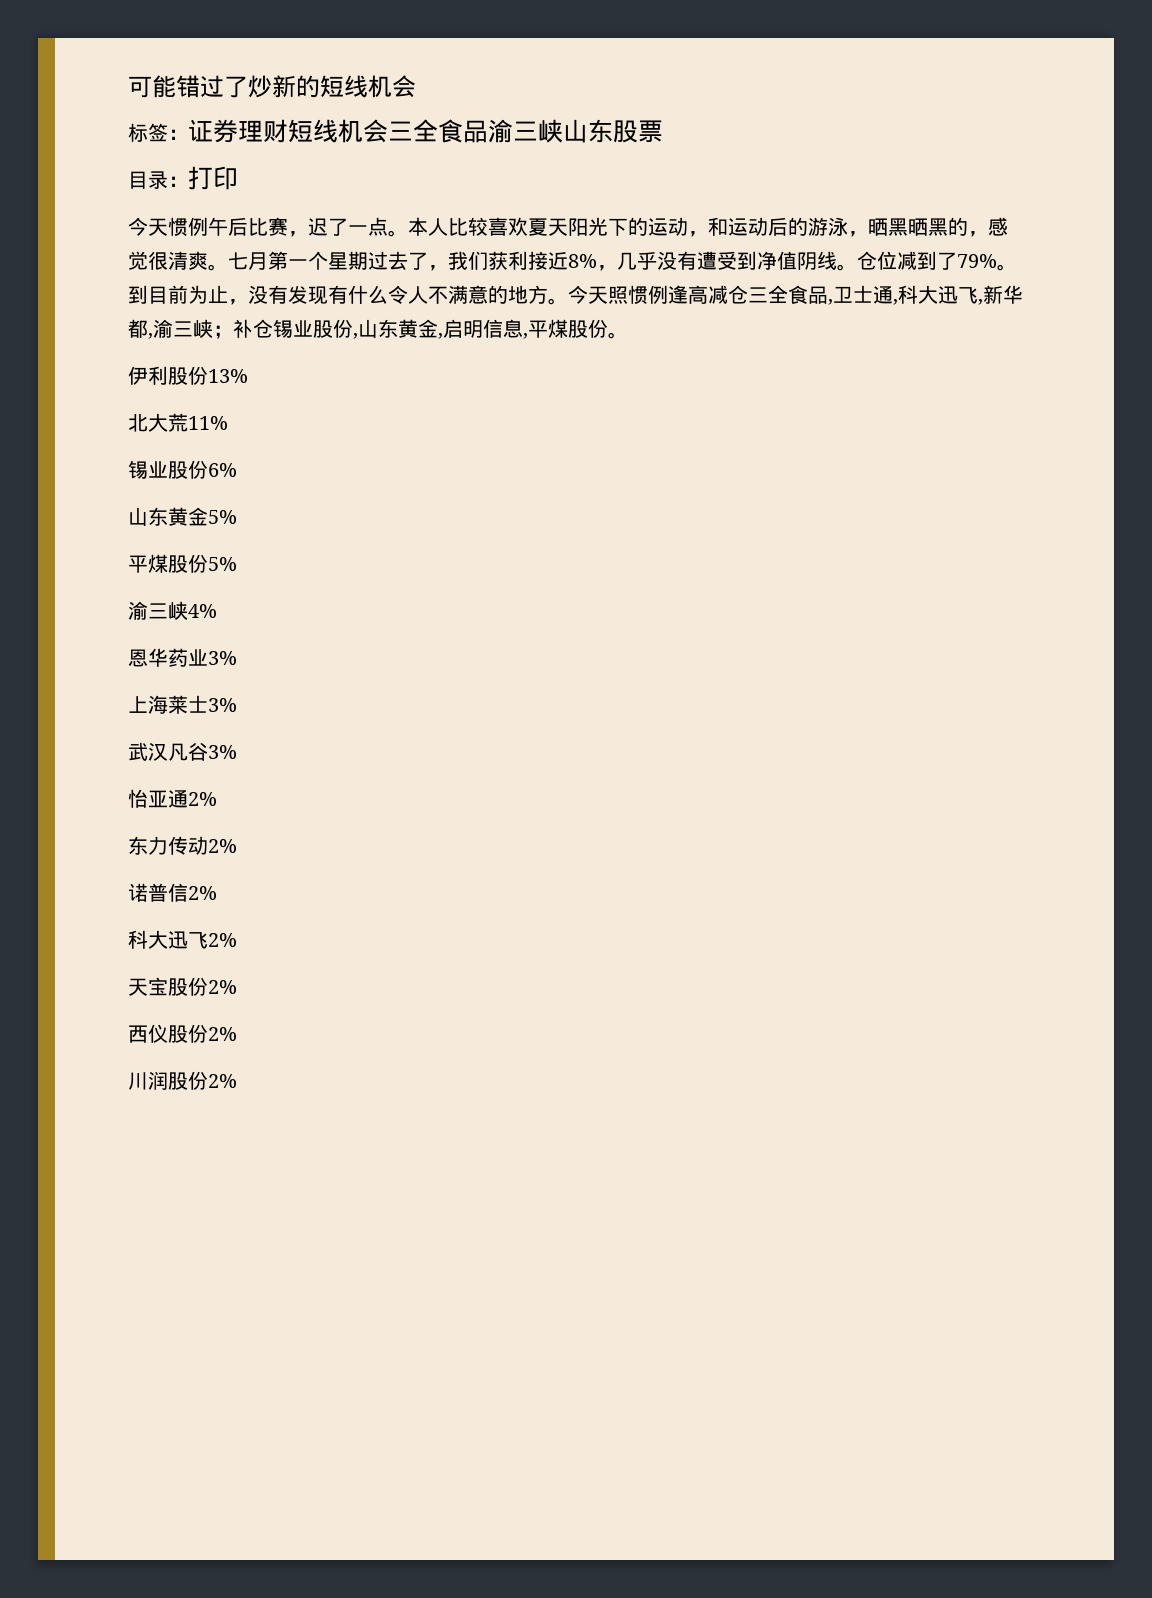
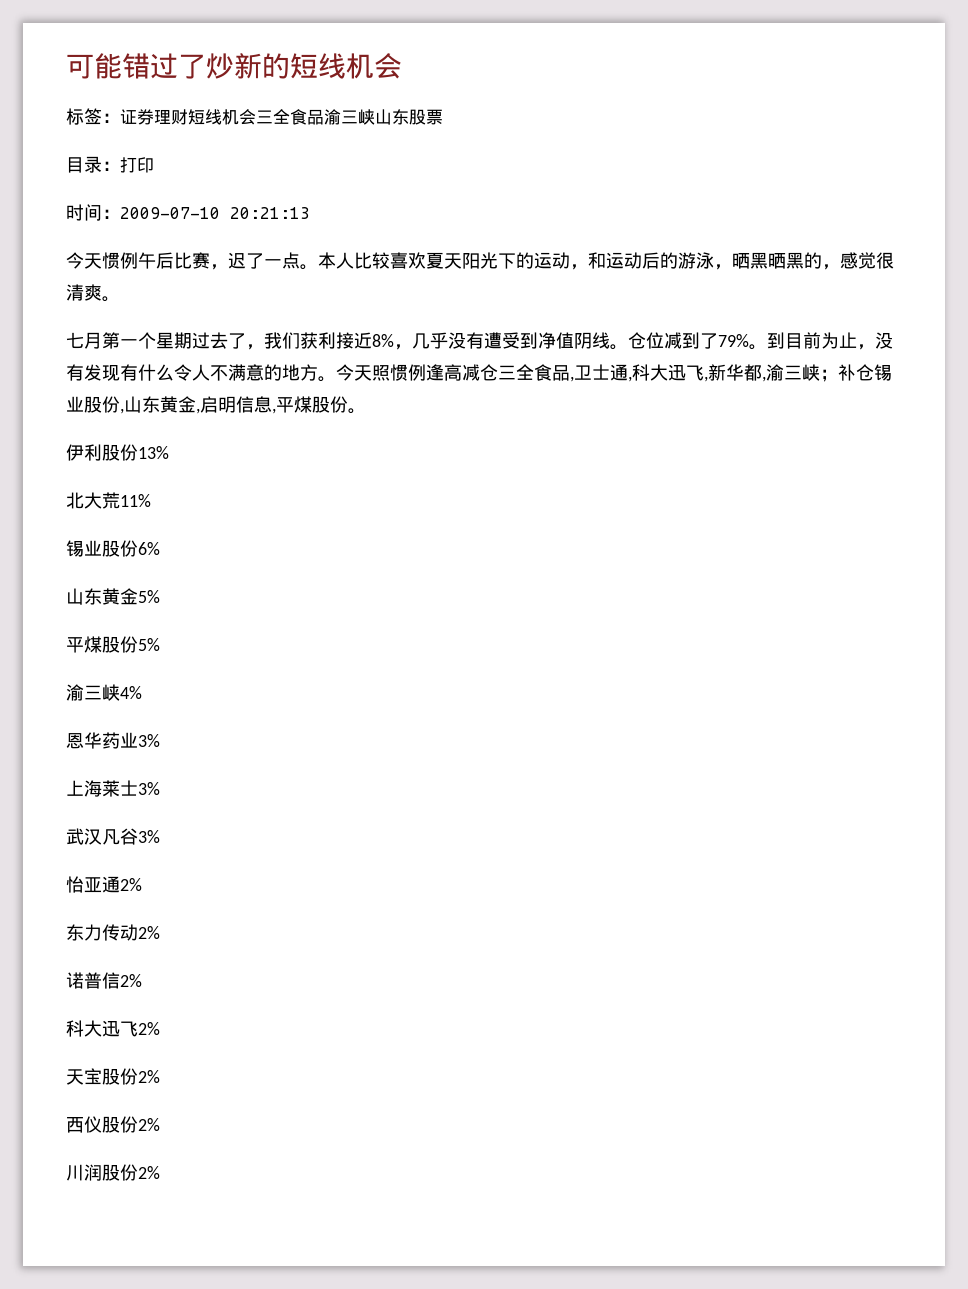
+ 时间：2009-07-10 20:21:13
- 本人比较喜欢夏天阳光下的运动，和运动后的游泳，晒黑晒黑的，感觉很清爽。七月第一个星期过去了，我们获利接近8%，几乎没有遭受到净值阴线。
+ 本人比较喜欢夏天阳光下的运动，和运动后的游泳，晒黑晒黑的，感觉很清爽。
+ 七月第一个星期过去了，我们获利接近8%，几乎没有遭受到净值阴线。

